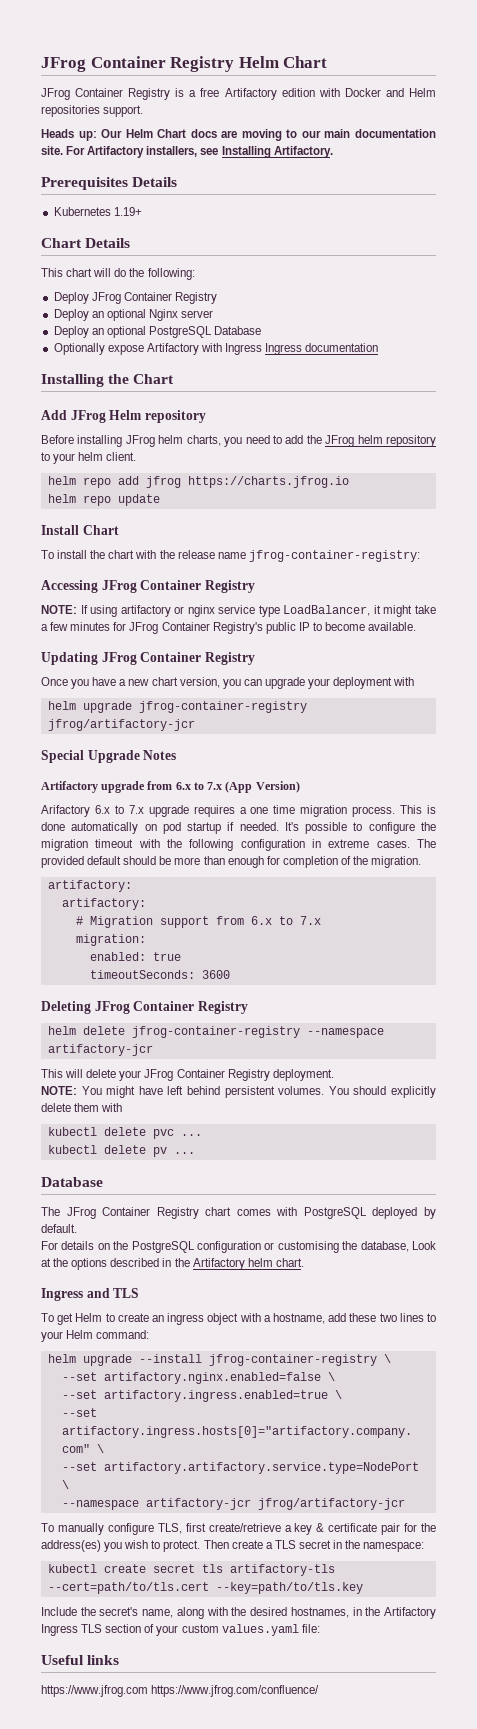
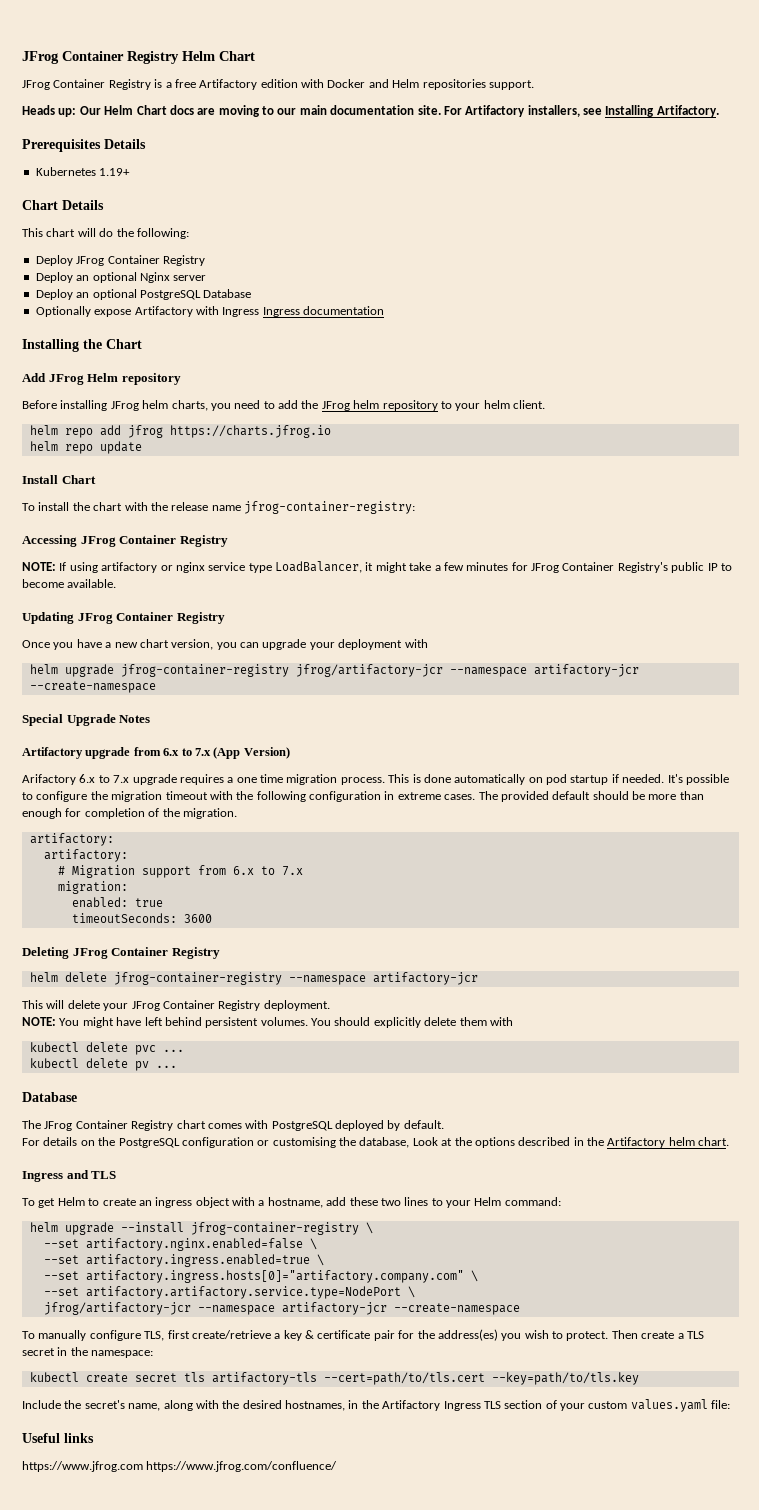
- helm upgrade jfrog-container-registry jfrog/artifactory-jcr
+ helm upgrade jfrog-container-registry jfrog/artifactory-jcr --namespace artifactory-jcr --create-namespace
  --set artifactory.artifactory.service.type=NodePort \
- --namespace artifactory-jcr jfrog/artifactory-jcr
+ jfrog/artifactory-jcr --namespace artifactory-jcr --create-namespace

